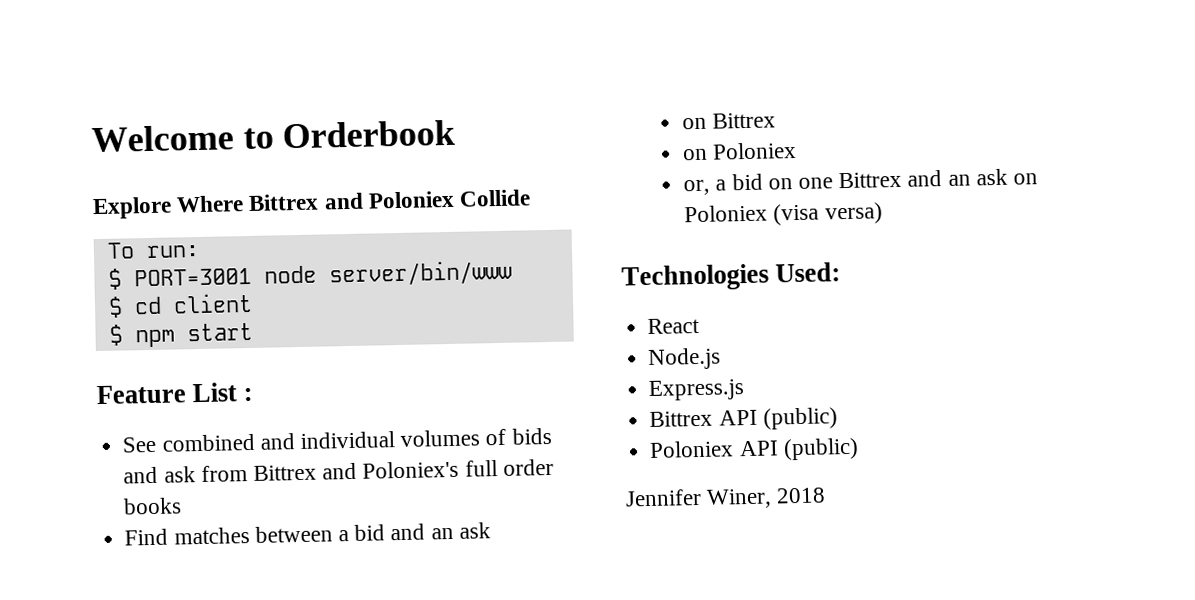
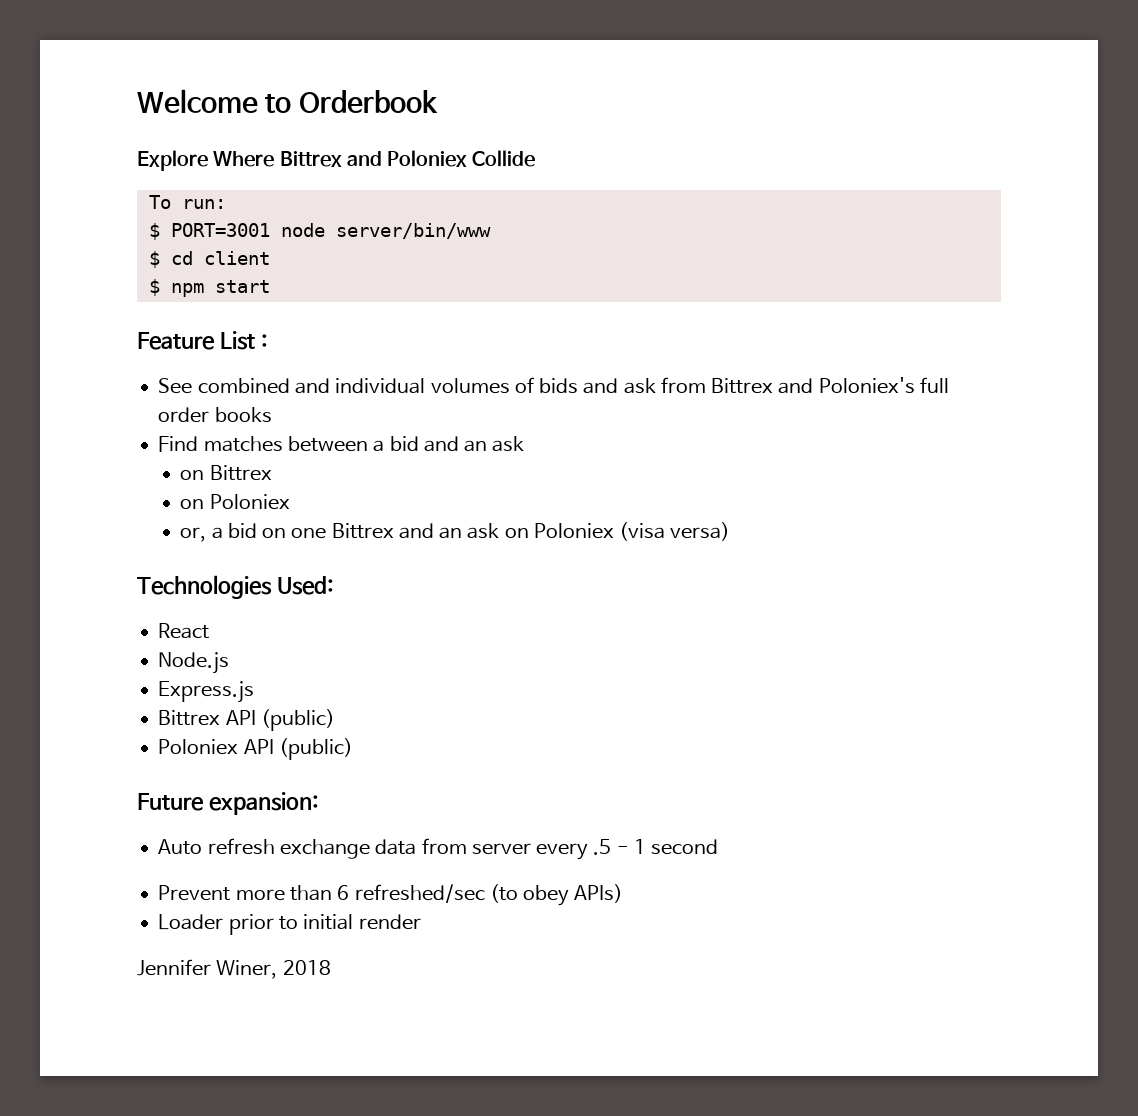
+ Future expansion:
+ Auto refresh exchange data from server every .5 - 1 second
+ Prevent more than 6 refreshed/sec (to obey APIs)
+ Loader prior to initial render

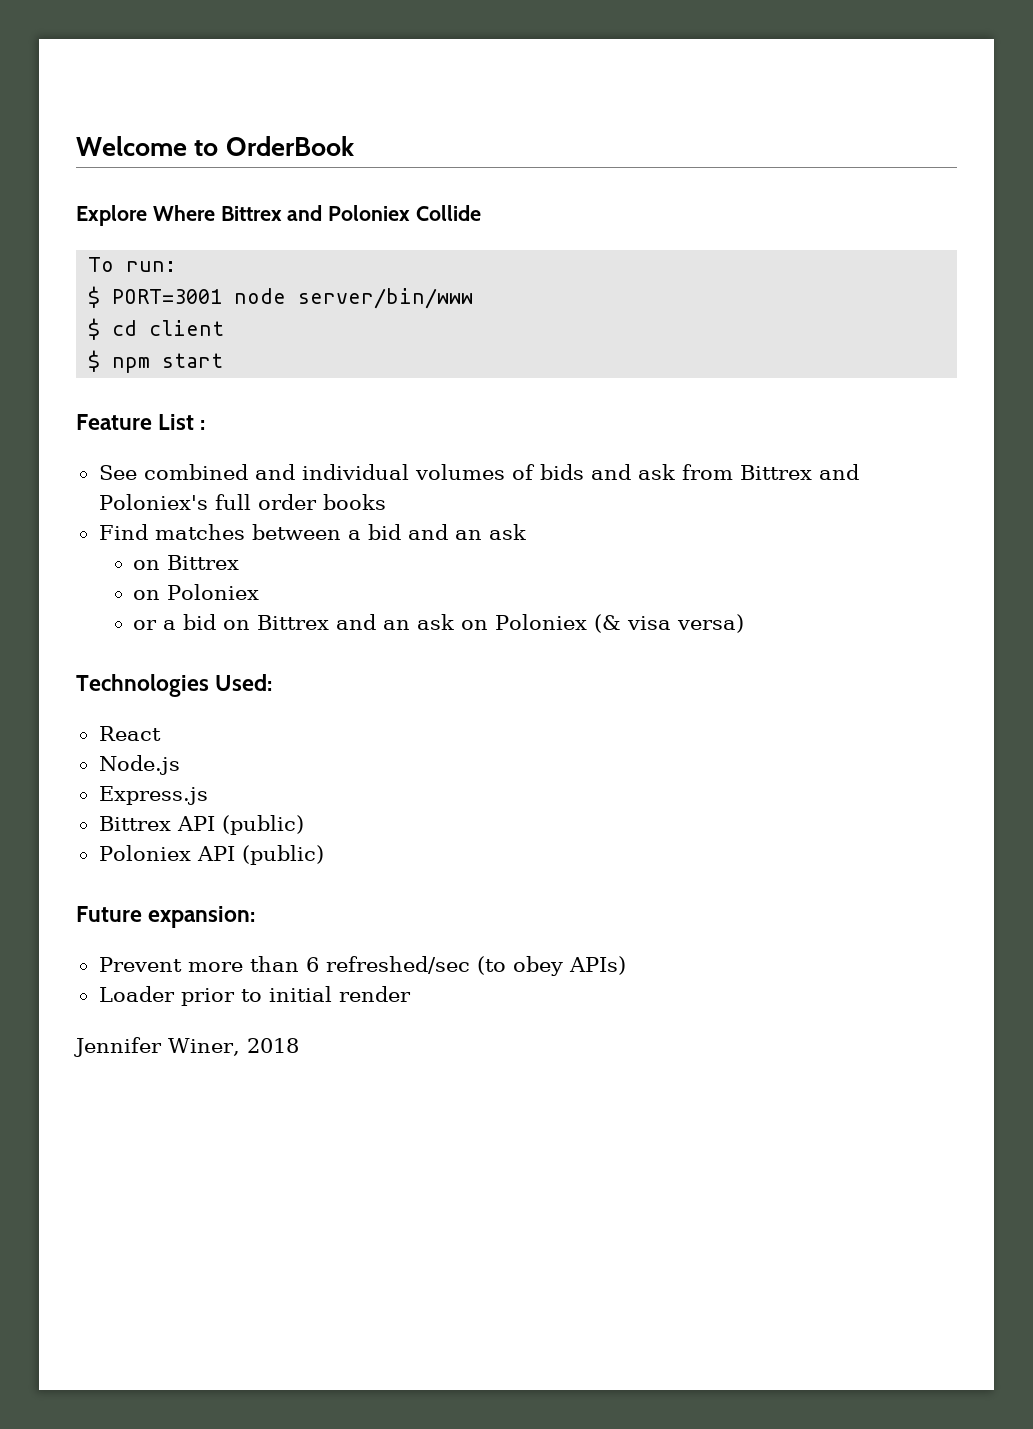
- Welcome to Orderbook
+ Welcome to OrderBook
- or, a bid on one Bittrex and an ask on Poloniex (visa versa)
+ or a bid on Bittrex and an ask on Poloniex (& visa versa)
- Auto refresh exchange data from server every .5 - 1 second

